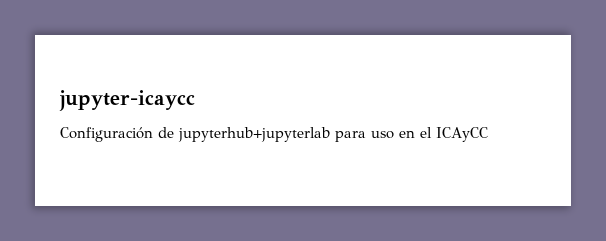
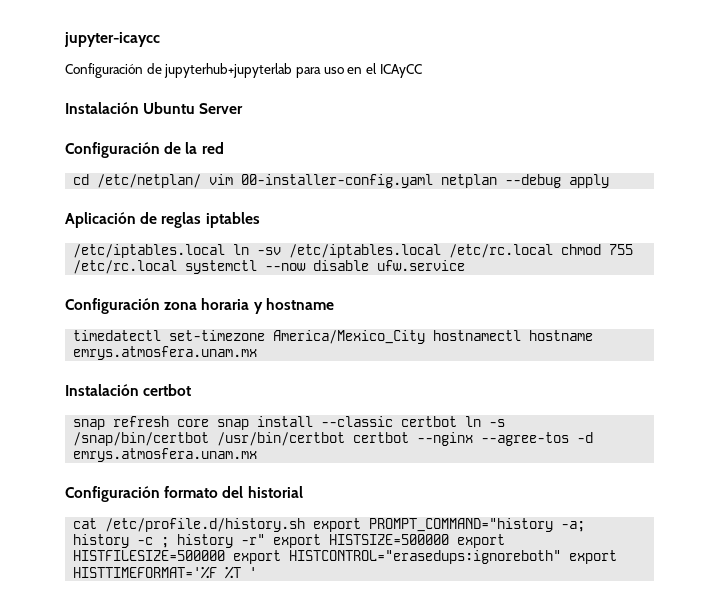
+ Instalación Ubuntu Server
+ Configuración de la red
+ cd /etc/netplan/ vim 00-installer-config.yaml netplan --debug apply
+ Aplicación de reglas iptables
+ /etc/iptables.local ln -sv /etc/iptables.local /etc/rc.local chmod 755 /etc/rc.local systemctl --now disable ufw.service
+ Configuración zona horaria y hostname
+ timedatectl set-timezone America/Mexico_City hostnamectl hostname emrys.atmosfera.unam.mx
+ Instalación certbot
+ snap refresh core snap install --classic certbot ln -s /snap/bin/certbot /usr/bin/certbot certbot --nginx --agree-tos -d emrys.atmosfera.unam.mx
+ Configuración formato del historial
+ cat /etc/profile.d/history.sh export PROMPT_COMMAND="history -a; history -c ; history -r" export HISTSIZE=500000 export HISTFILESIZE=500000 export HISTCONTROL="erasedups:ignoreboth" export HISTTIMEFORMAT='%F %T '

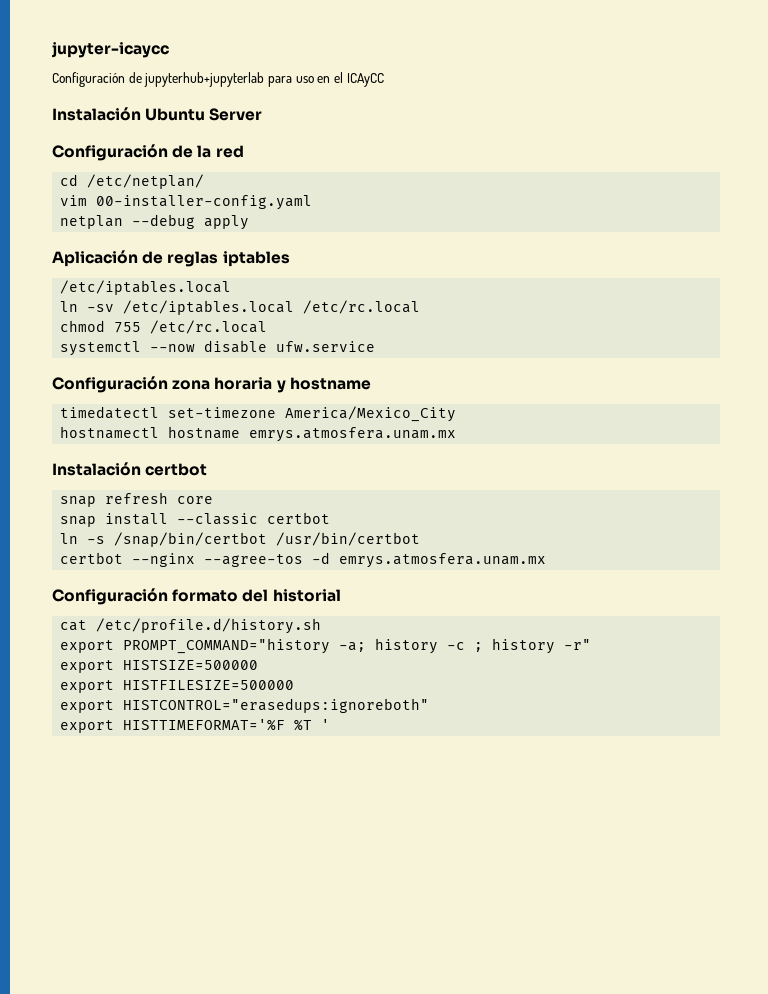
- cd /etc/netplan/ vim 00-installer-config.yaml netplan --debug apply
+ cd /etc/netplan/
+ vim 00-installer-config.yaml
+ netplan --debug apply
  Aplicación de reglas iptables
- /etc/iptables.local ln -sv /etc/iptables.local /etc/rc.local chmod 755 /etc/rc.local systemctl --now disable ufw.service
+ /etc/iptables.local
+ ln -sv /etc/iptables.local /etc/rc.local
+ chmod 755 /etc/rc.local
+ systemctl --now disable ufw.service
- timedatectl set-timezone America/Mexico_City hostnamectl hostname emrys.atmosfera.unam.mx
+ timedatectl set-timezone America/Mexico_City
+ hostnamectl hostname emrys.atmosfera.unam.mx
- snap refresh core snap install --classic certbot ln -s /snap/bin/certbot /usr/bin/certbot certbot --nginx --agree-tos -d emrys.atmosfera.unam.mx
+ snap refresh core
+ snap install --classic certbot
+ ln -s /snap/bin/certbot /usr/bin/certbot
+ certbot --nginx --agree-tos -d emrys.atmosfera.unam.mx
- cat /etc/profile.d/history.sh export PROMPT_COMMAND="history -a; history -c ; history -r" export HISTSIZE=500000 export HISTFILESIZE=500000 export HISTCONTROL="erasedups:ignoreboth" export HISTTIMEFORMAT='%F %T '
+ cat /etc/profile.d/history.sh
+ export PROMPT_COMMAND="history -a; history -c ; history -r"
+ export HISTSIZE=500000
+ export HISTFILESIZE=500000
+ export HISTCONTROL="erasedups:ignoreboth"
+ export HISTTIMEFORMAT='%F %T '

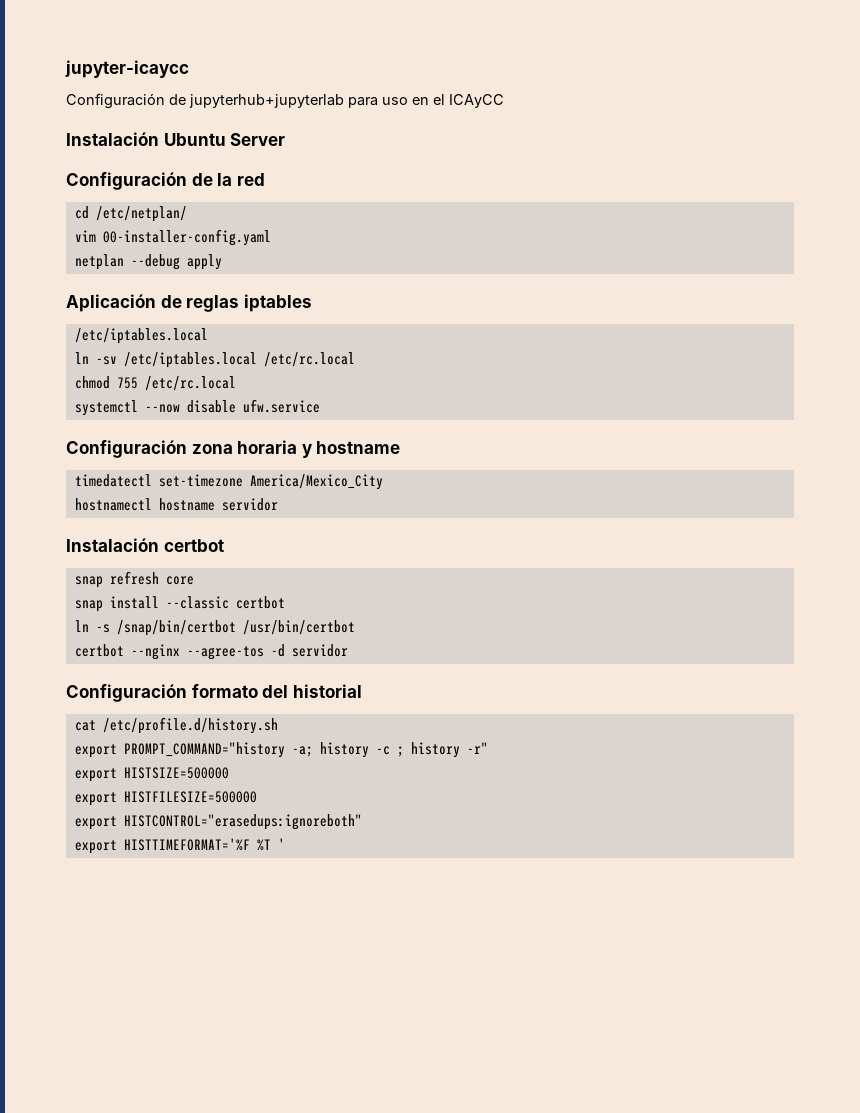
- hostnamectl hostname emrys.atmosfera.unam.mx
+ hostnamectl hostname servidor
- certbot --nginx --agree-tos -d emrys.atmosfera.unam.mx
+ certbot --nginx --agree-tos -d servidor

